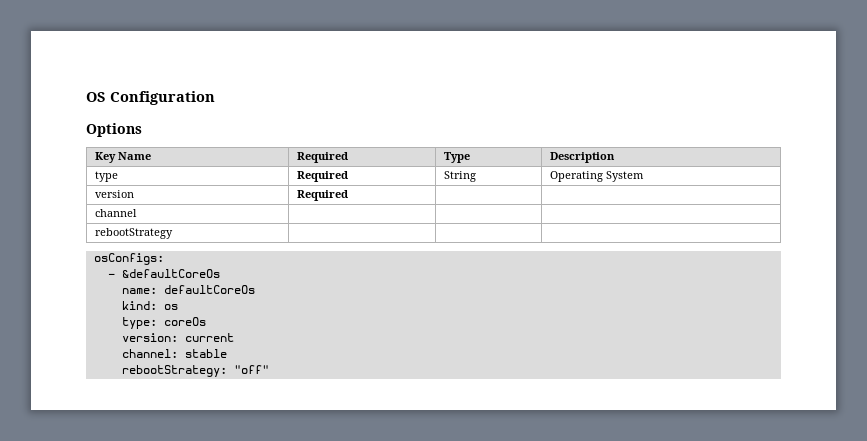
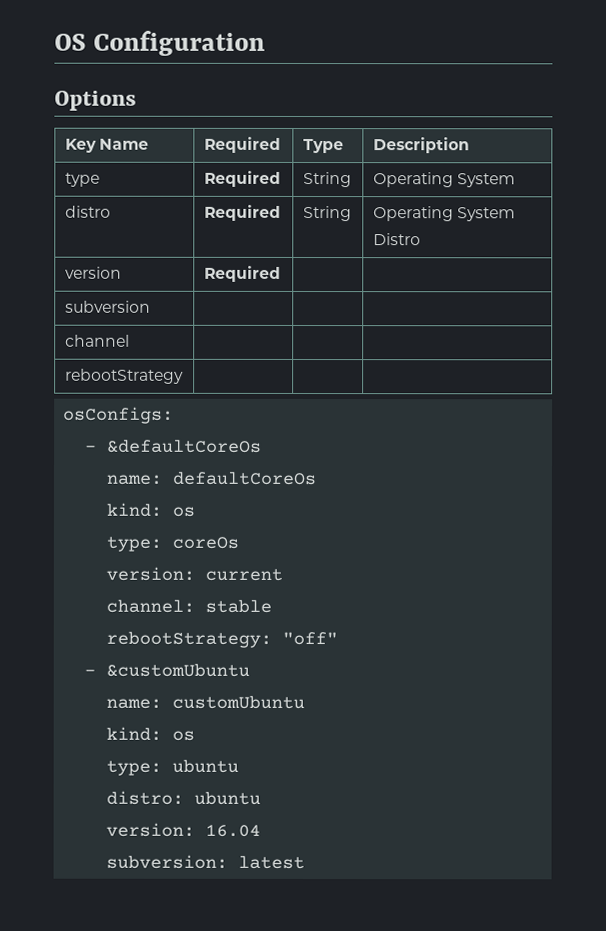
+ distro | Required | String | Operating System Distro
+ subversion | | |
+ - &customUbuntu
+ name: customUbuntu
+ kind: os
+ type: ubuntu
+ distro: ubuntu
+ version: 16.04
+ subversion: latest

